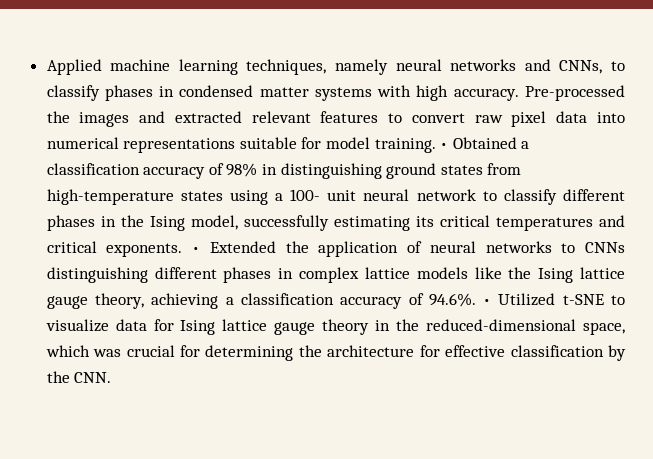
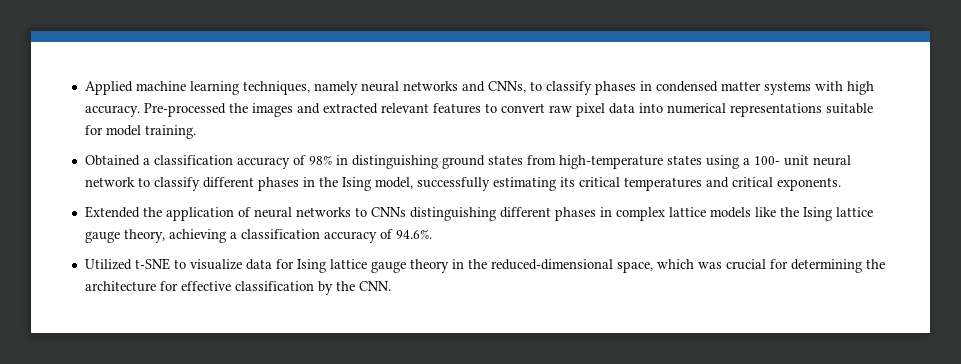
- Pre-processed the images and extracted relevant features to convert raw pixel data into numerical representations suitable for model training. • Obtained a classification accuracy of 98% in distinguishing ground states from high-temperature states using a 100- unit neural network to classify different phases in the Ising model, successfully estimating its critical temperatures and critical exponents. • Extended the application of neural networks to CNNs distinguishing different phases in complex lattice models like the Ising lattice gauge theory, achieving a classification accuracy of 94.6%. • Utilized t-SNE to visualize data for Ising lattice gauge theory in the reduced-dimensional space, which was crucial for determining the architecture for effective classification by the CNN.
+ Pre-processed the images and extracted relevant features to convert raw pixel data into numerical representations suitable for model training.
+ Obtained a classification accuracy of 98% in distinguishing ground states from high-temperature states using a 100- unit neural network to classify different phases in the Ising model, successfully estimating its critical temperatures and critical exponents.
+ Extended the application of neural networks to CNNs distinguishing different phases in complex lattice models like the Ising lattice gauge theory, achieving a classification accuracy of 94.6%.
+ Utilized t-SNE to visualize data for Ising lattice gauge theory in the reduced-dimensional space, which was crucial for determining the architecture for effective classification by the CNN.

